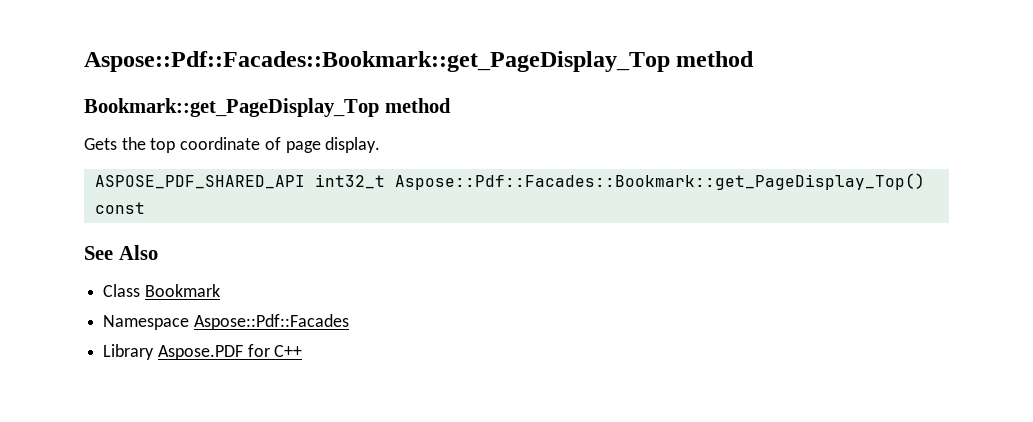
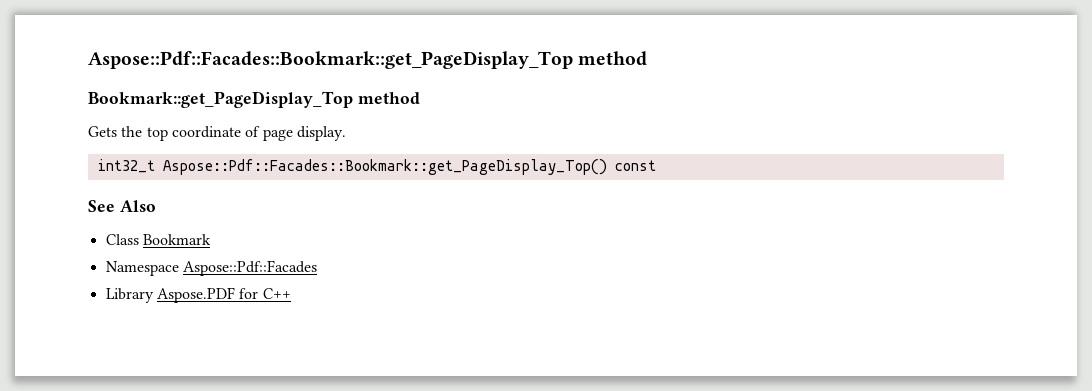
- ASPOSE_PDF_SHARED_API int32_t Aspose::Pdf::Facades::Bookmark::get_PageDisplay_Top() const
+ int32_t Aspose::Pdf::Facades::Bookmark::get_PageDisplay_Top() const

